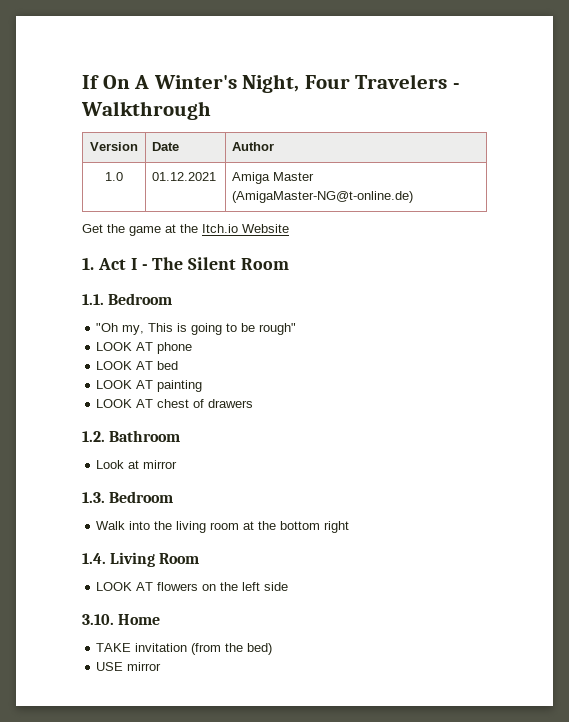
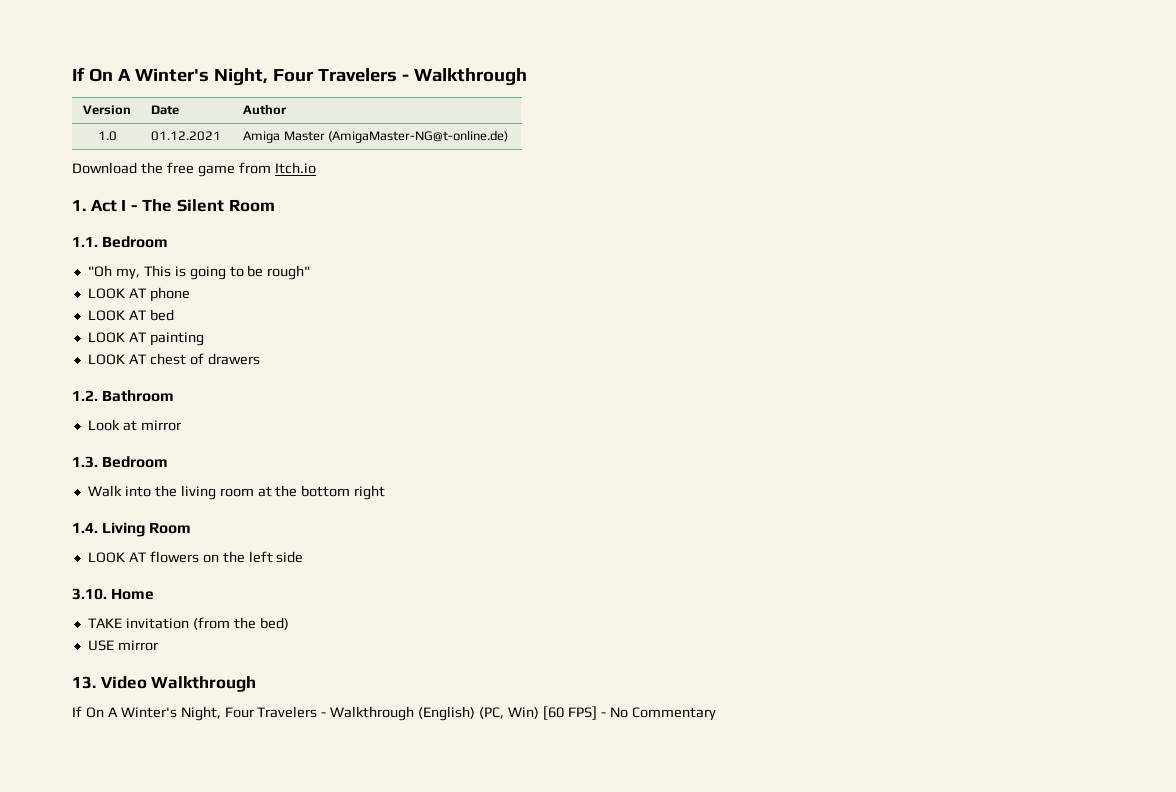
- Get the game at the Itch.io Website
+ Download the free game from Itch.io
+ 13. Video Walkthrough
+ If On A Winter's Night, Four Travelers - Walkthrough (English) (PC, Win) [60 FPS] - No Commentary

